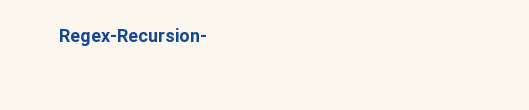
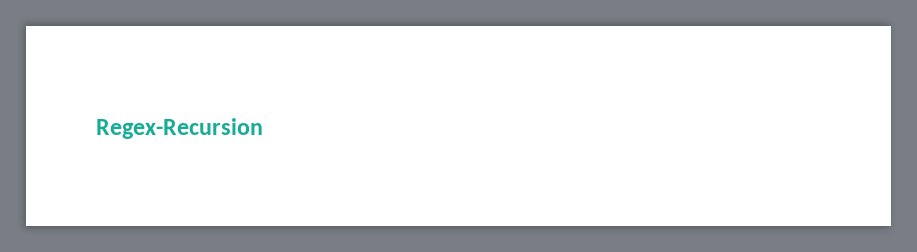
- Regex-Recursion-
+ Regex-Recursion

